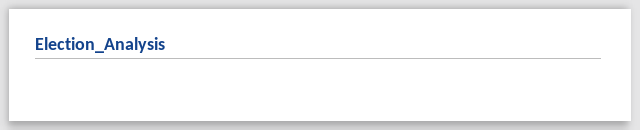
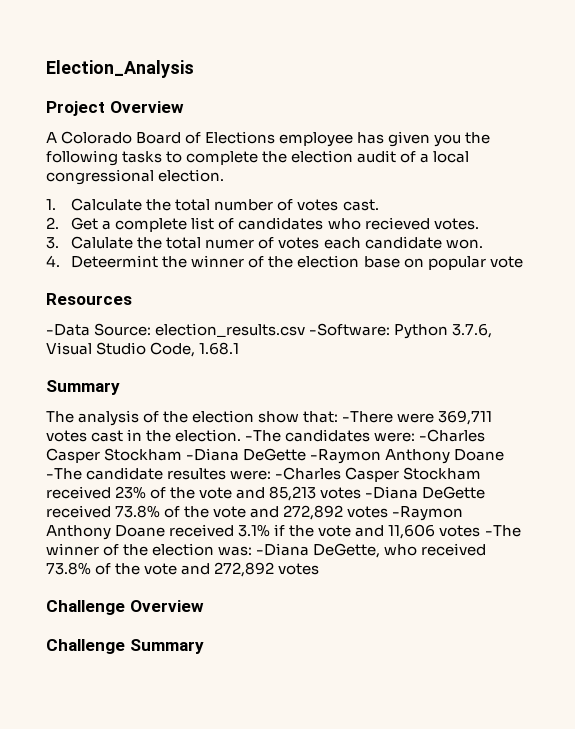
+ Project Overview
+ A Colorado Board of Elections employee has given you the following tasks to complete the election audit of a local congressional election.
+ 1. Calculate the total number of votes cast.
+ 2. Get a complete list of candidates who recieved votes.
+ 3. Calulate the total numer of votes each candidate won.
+ 4. Deteermint the winner of the election base on popular vote
+ Resources
+ -Data Source: election_results.csv -Software: Python 3.7.6, Visual Studio Code, 1.68.1
+ Summary
+ The analysis of the election show that: -There were 369,711 votes cast in the election. -The candidates were: -Charles Casper Stockham -Diana DeGette -Raymon Anthony Doane -The candidate resultes were: -Charles Casper Stockham received 23% of the vote and 85,213 votes -Diana DeGette received 73.8% of the vote and 272,892 votes -Raymon Anthony Doane received 3.1% if the vote and 11,606 votes -The winner of the election was: -Diana DeGette, who received 73.8% of the vote and 272,892 votes
+ Challenge Overview
+ Challenge Summary

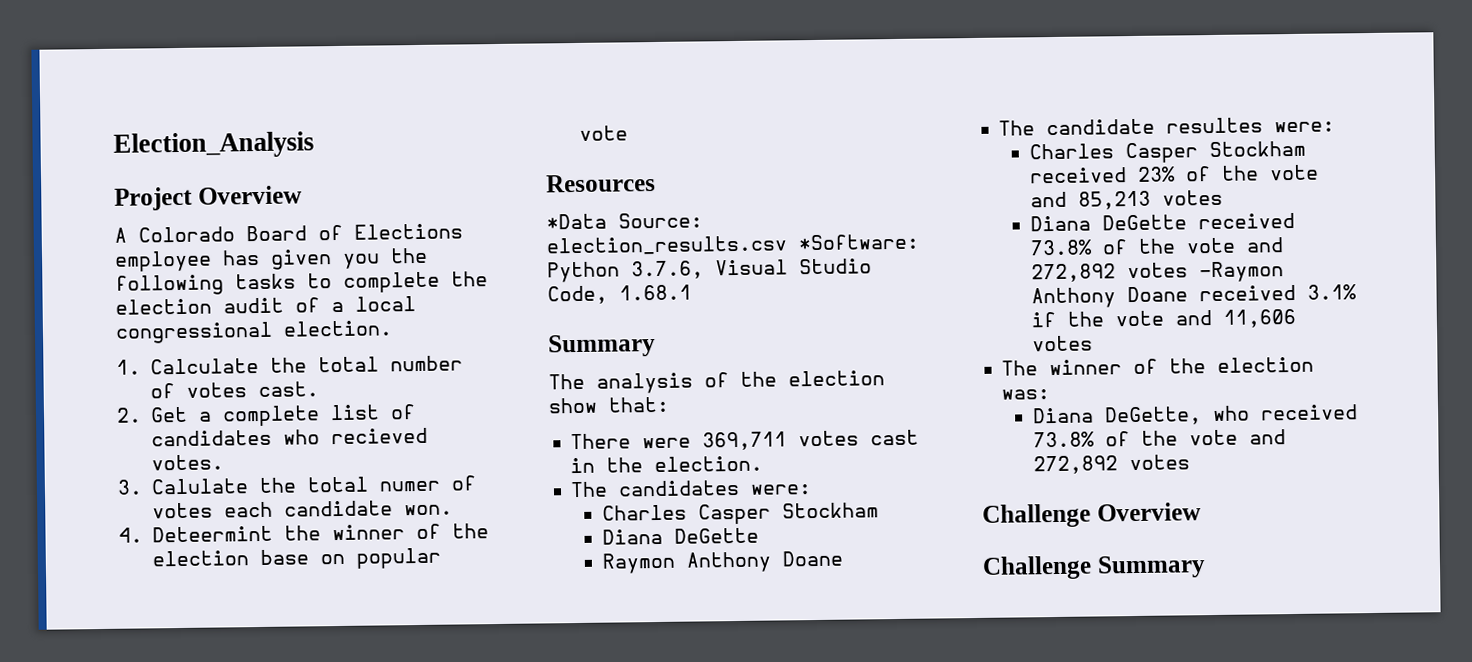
- -Data Source: election_results.csv -Software: Python 3.7.6, Visual Studio Code, 1.68.1
+ *Data Source: election_results.csv *Software: Python 3.7.6, Visual Studio Code, 1.68.1
- The analysis of the election show that: -There were 369,711 votes cast in the election. -The candidates were: -Charles Casper Stockham -Diana DeGette -Raymon Anthony Doane -The candidate resultes were: -Charles Casper Stockham received 23% of the vote and 85,213 votes -Diana DeGette received 73.8% of the vote and 272,892 votes -Raymon Anthony Doane received 3.1% if the vote and 11,606 votes -The winner of the election was: -Diana DeGette, who received 73.8% of the vote and 272,892 votes
+ The analysis of the election show that:
+ There were 369,711 votes cast in the election.
+ The candidates were:
+ Charles Casper Stockham
+ Diana DeGette
+ Raymon Anthony Doane
+ The candidate resultes were:
+ Charles Casper Stockham received 23% of the vote and 85,213 votes
+ Diana DeGette received 73.8% of the vote and 272,892 votes -Raymon Anthony Doane received 3.1% if the vote and 11,606 votes
+ The winner of the election was:
+ Diana DeGette, who received 73.8% of the vote and 272,892 votes

